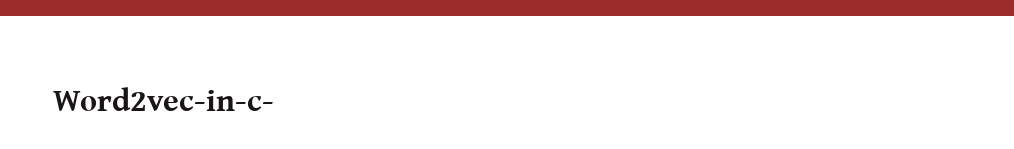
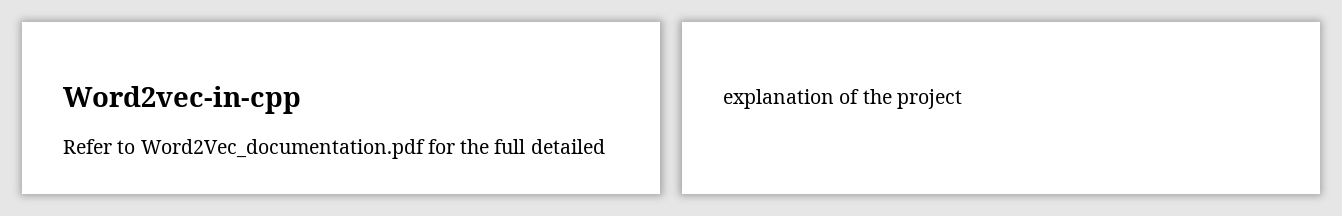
- Word2vec-in-c-
+ Word2vec-in-cpp
+ Refer to Word2Vec_documentation.pdf for the full detailed explanation of the project

